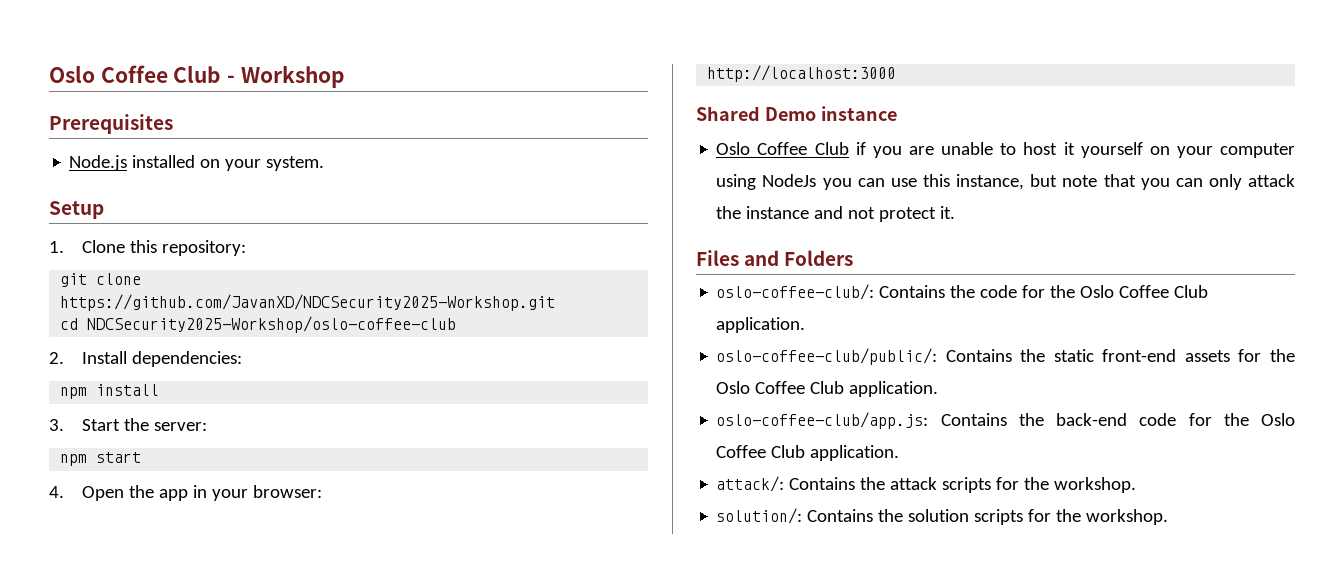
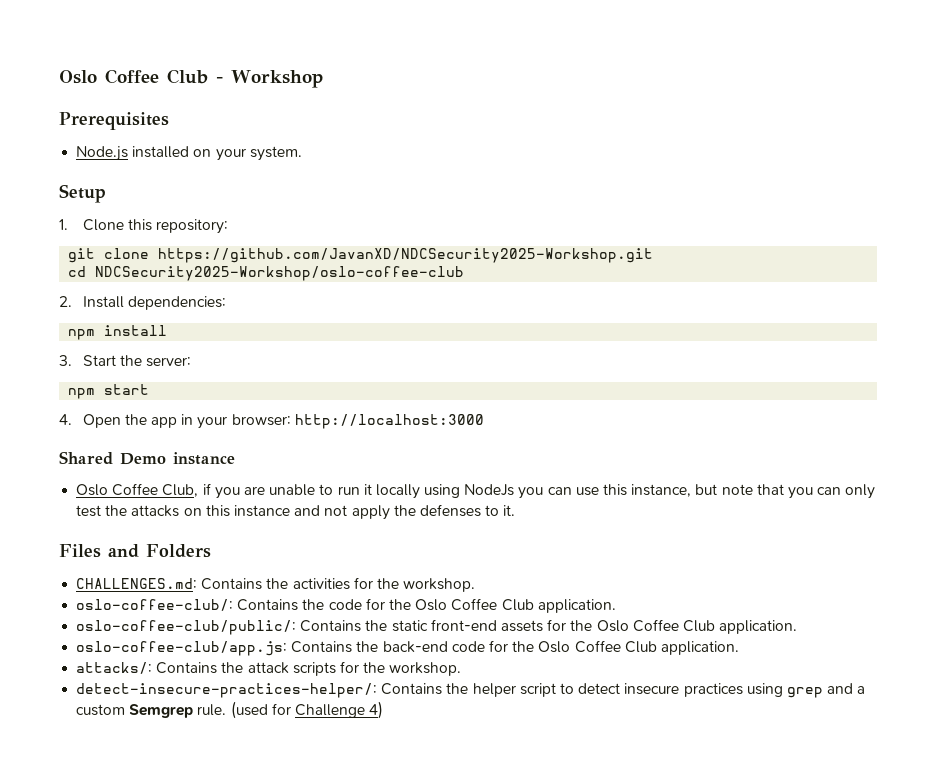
- 4. Open the app in your browser:
- http://localhost:3000
+ 4. Open the app in your browser: http://localhost:3000
- Oslo Coffee Club if you are unable to host it yourself on your computer using NodeJs you can use this instance, but note that you can only attack the instance and not protect it.
+ Oslo Coffee Club, if you are unable to run it locally using NodeJs you can use this instance, but note that you can only test the attacks on this instance and not apply the defenses to it.
  Files and Folders
+ CHALLENGES.md: Contains the activities for the workshop.
- attack/: Contains the attack scripts for the workshop.
+ attacks/: Contains the attack scripts for the workshop.
- solution/: Contains the solution scripts for the workshop.
+ detect-insecure-practices-helper/: Contains the helper script to detect insecure practices using grep and a custom Semgrep rule. (used for Challenge 4)

